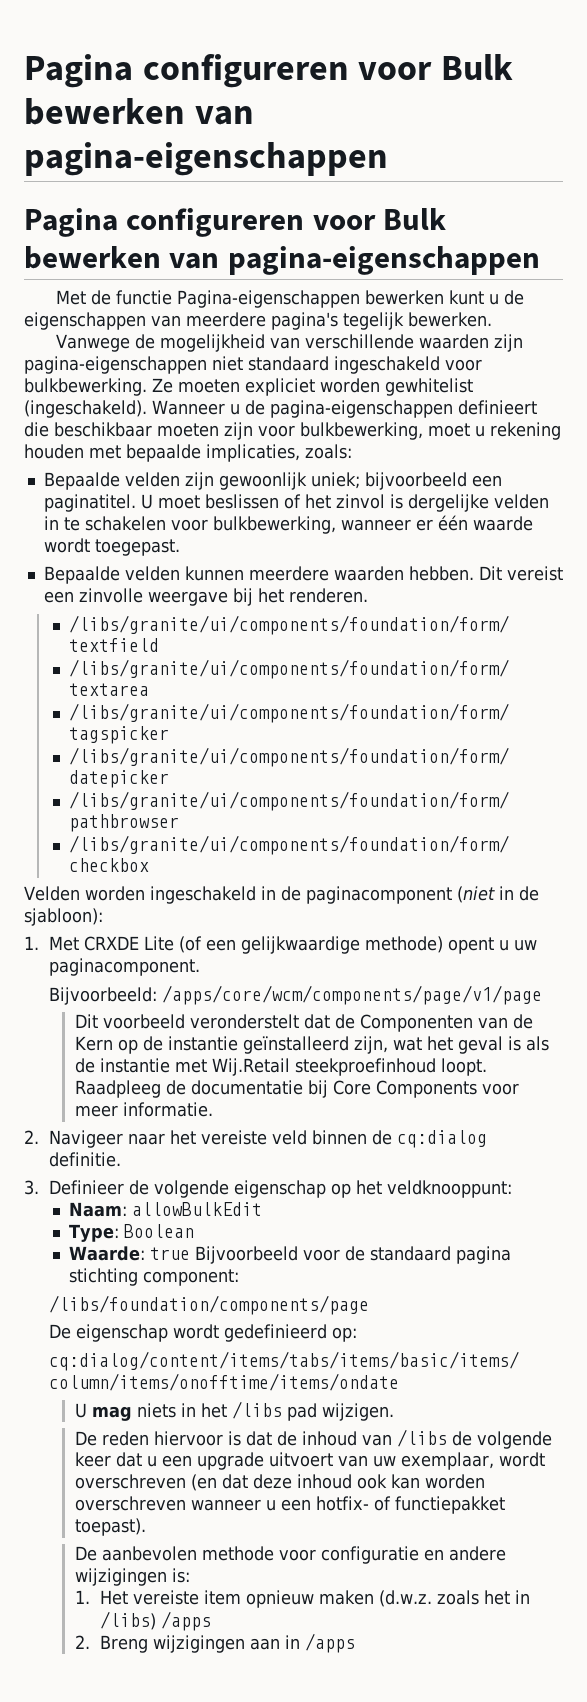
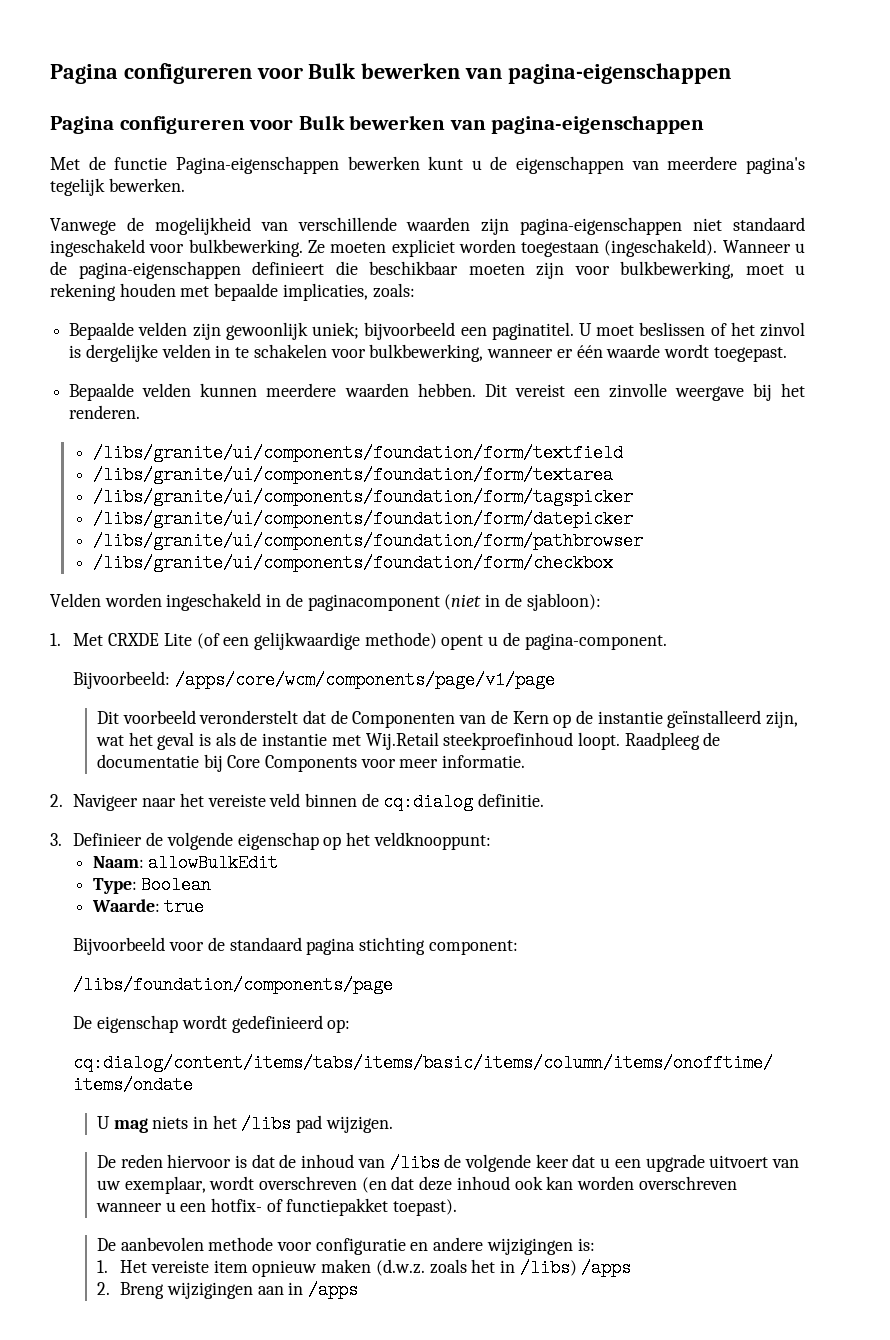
- Ze moeten expliciet worden gewhitelist (ingeschakeld).
+ Ze moeten expliciet worden toegestaan (ingeschakeld).
- 1. Met CRXDE Lite (of een gelijkwaardige methode) opent u uw paginacomponent.
+ 1. Met CRXDE Lite (of een gelijkwaardige methode) opent u de pagina-component.
- Waarde: true Bijvoorbeeld voor de standaard pagina stichting component:
+ Waarde: true
+ Bijvoorbeeld voor de standaard pagina stichting component:

